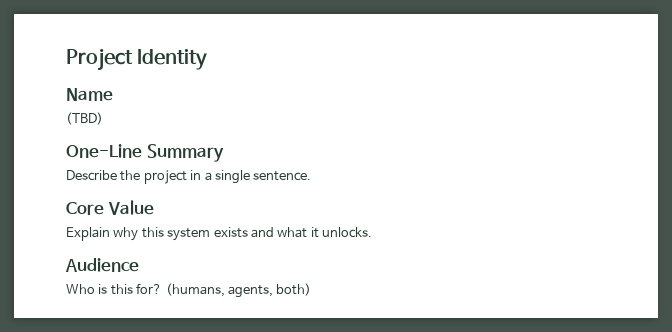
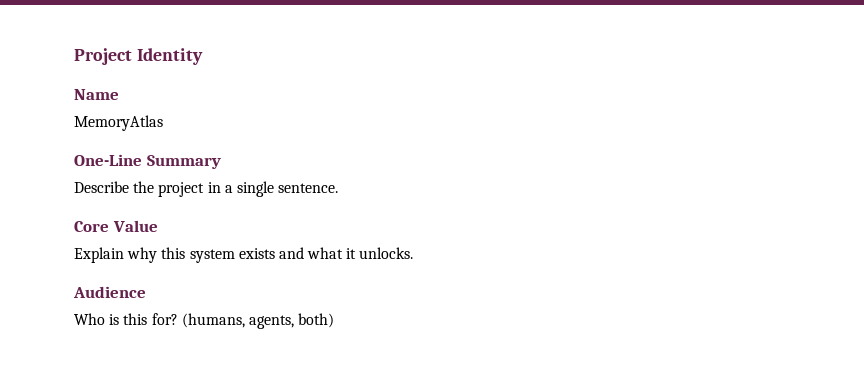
- (TBD)
+ MemoryAtlas

